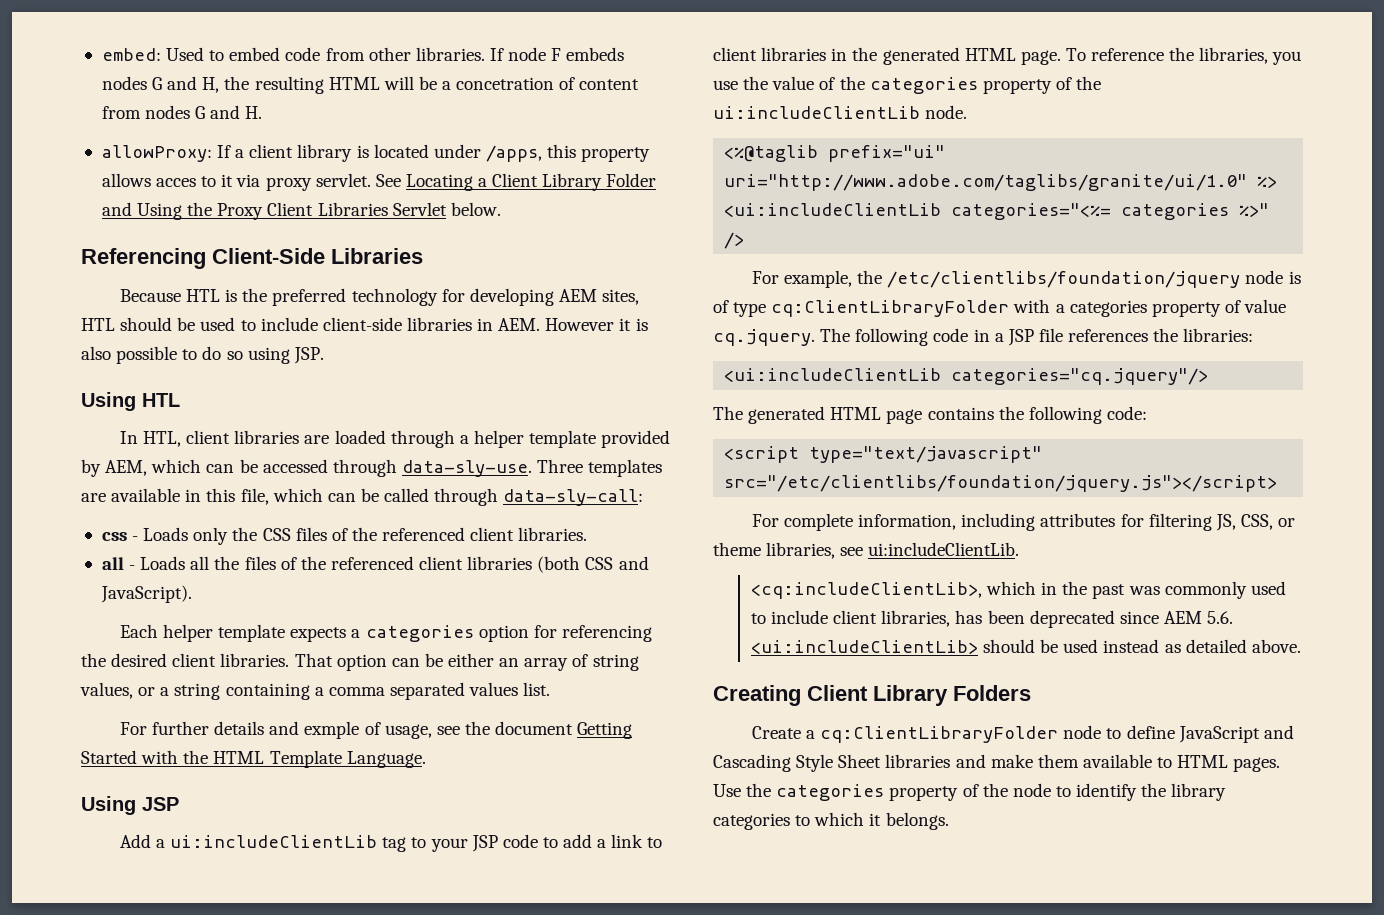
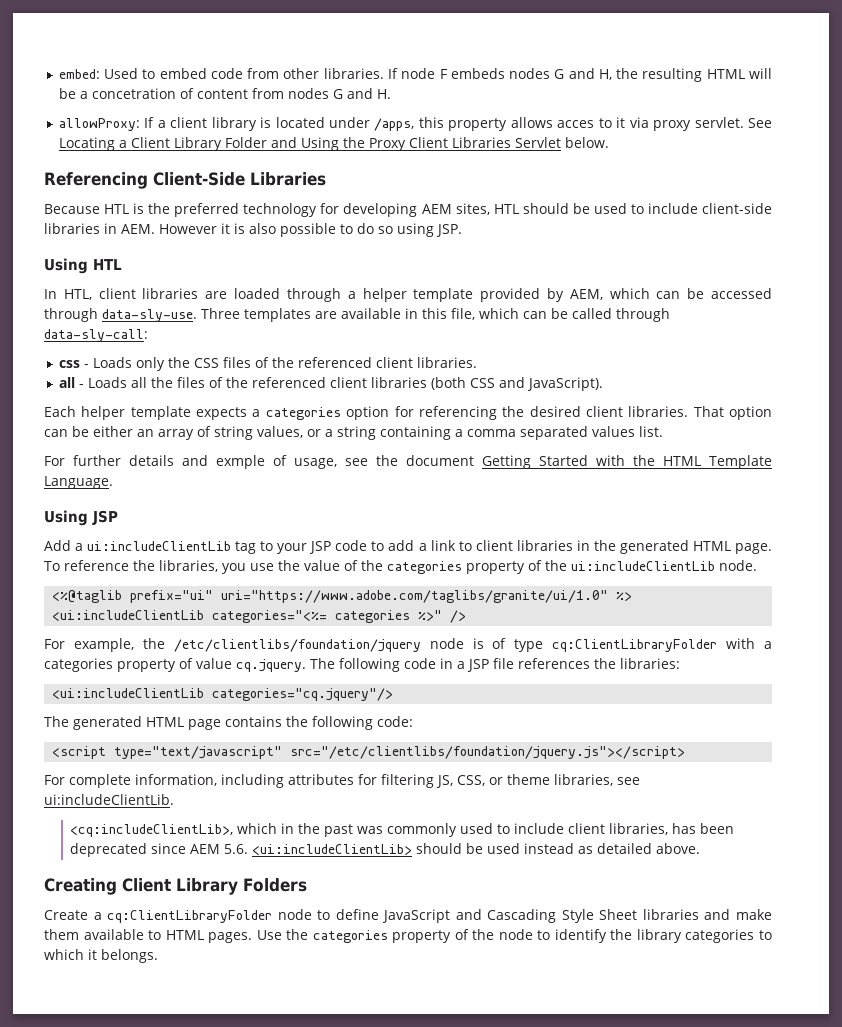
- <%@taglib prefix="ui" uri="http://www.adobe.com/taglibs/granite/ui/1.0" %>
+ <%@taglib prefix="ui" uri="https://www.adobe.com/taglibs/granite/ui/1.0" %>

